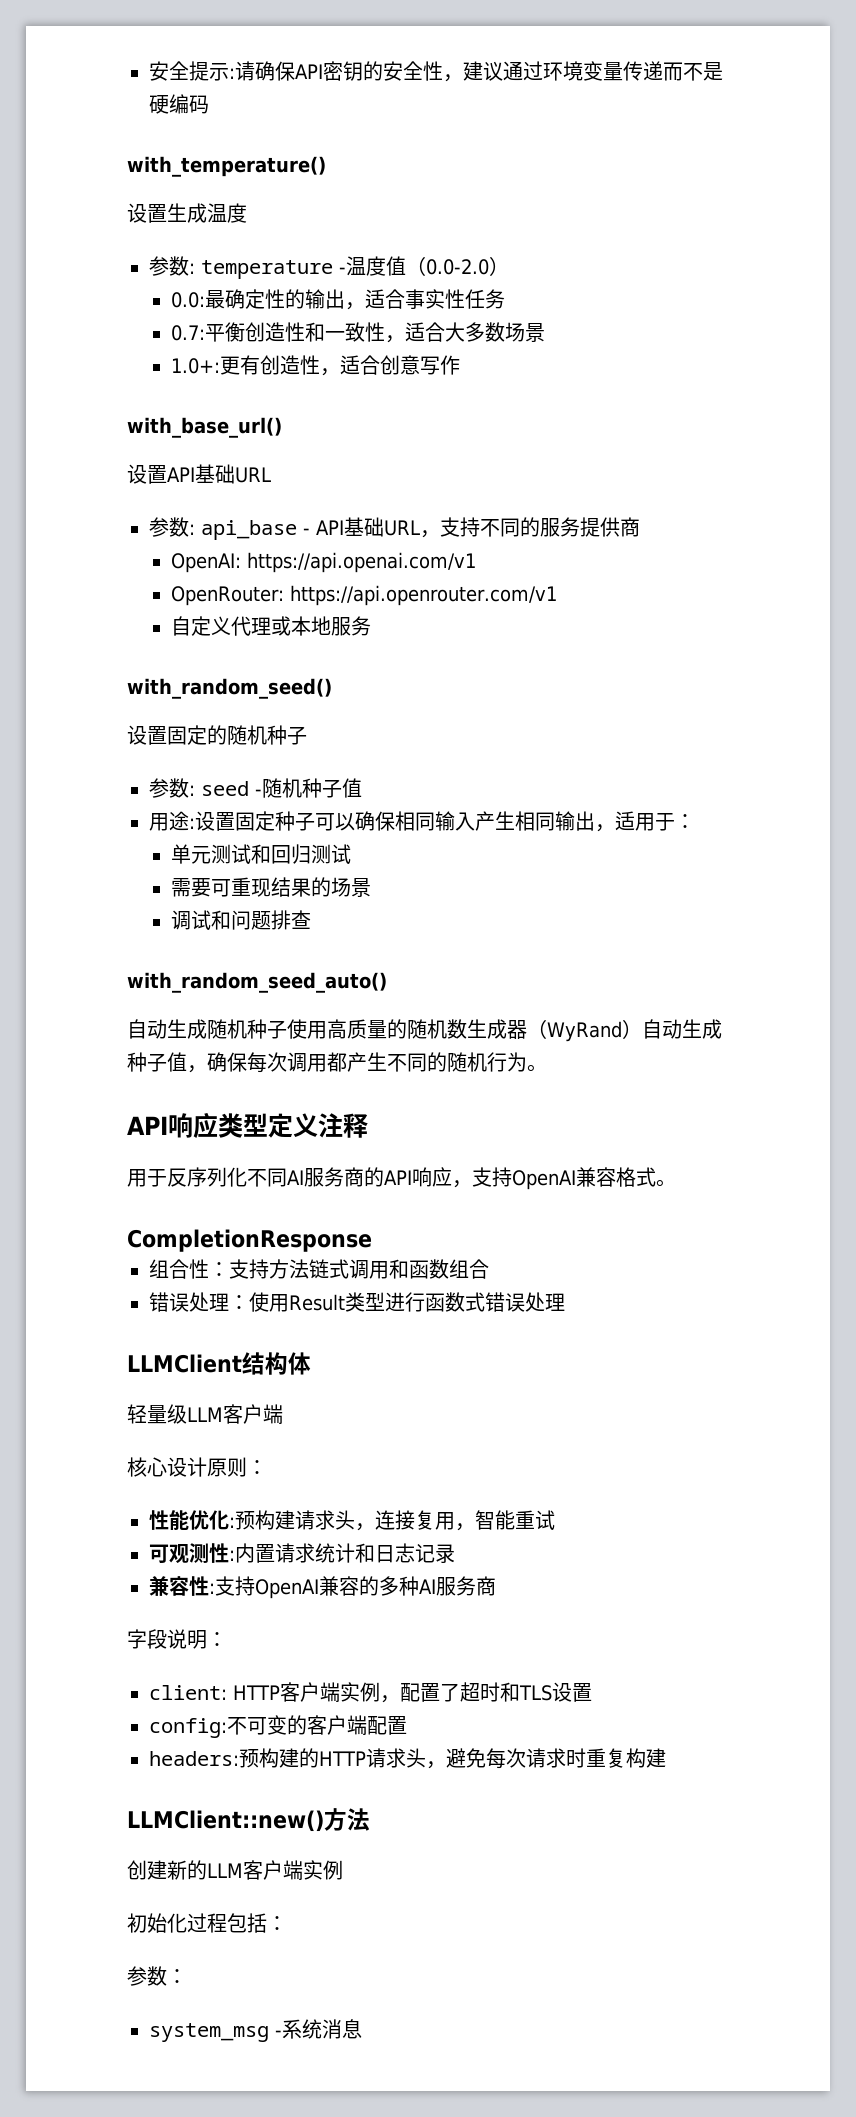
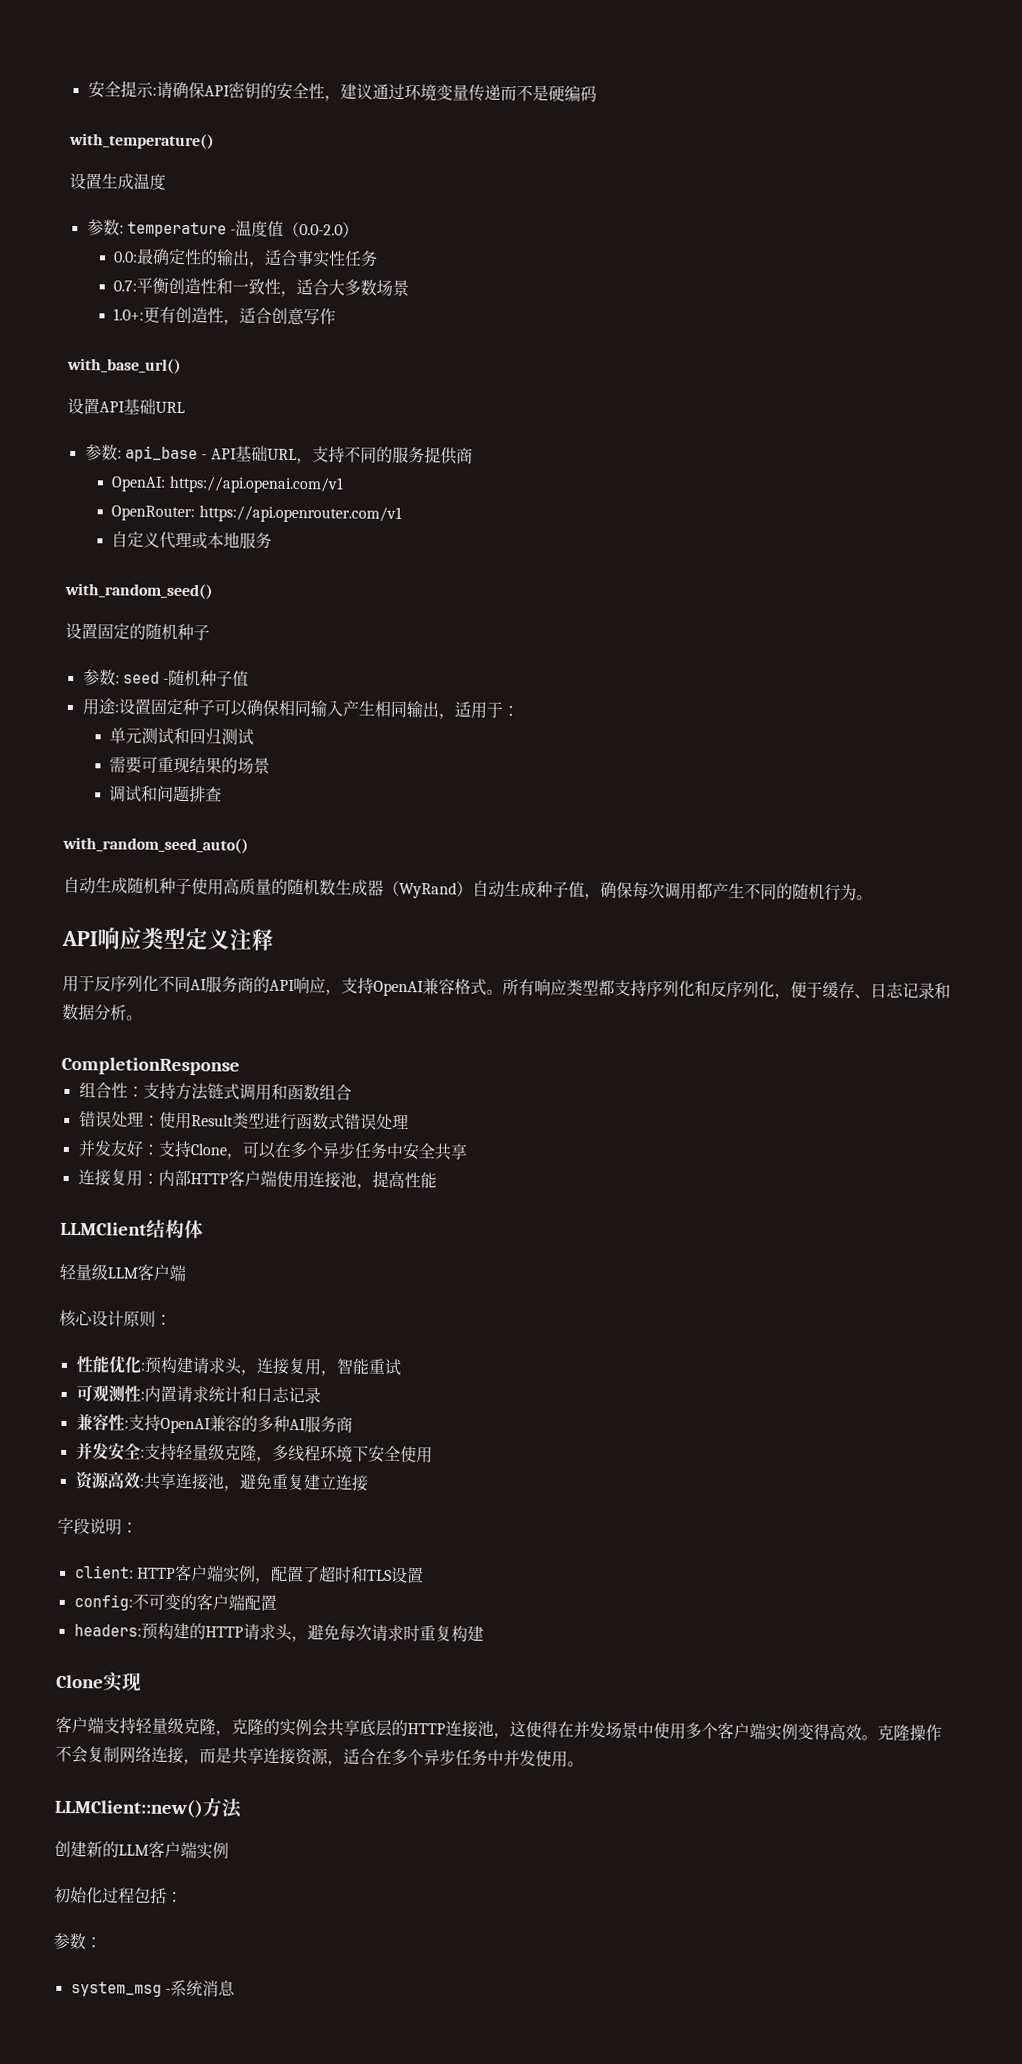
+ 所有响应类型都支持序列化和反序列化，便于缓存、日志记录和数据分析。
+ 并发友好：支持Clone，可以在多个异步任务中安全共享
+ 连接复用：内部HTTP客户端使用连接池，提高性能
+ 并发安全:支持轻量级克隆，多线程环境下安全使用
+ 资源高效:共享连接池，避免重复建立连接
+ Clone实现
+ 客户端支持轻量级克隆，克隆的实例会共享底层的HTTP连接池，这使得在并发场景中使用多个客户端实例变得高效。克隆操作不会复制网络连接，而是共享连接资源，适合在多个异步任务中并发使用。

